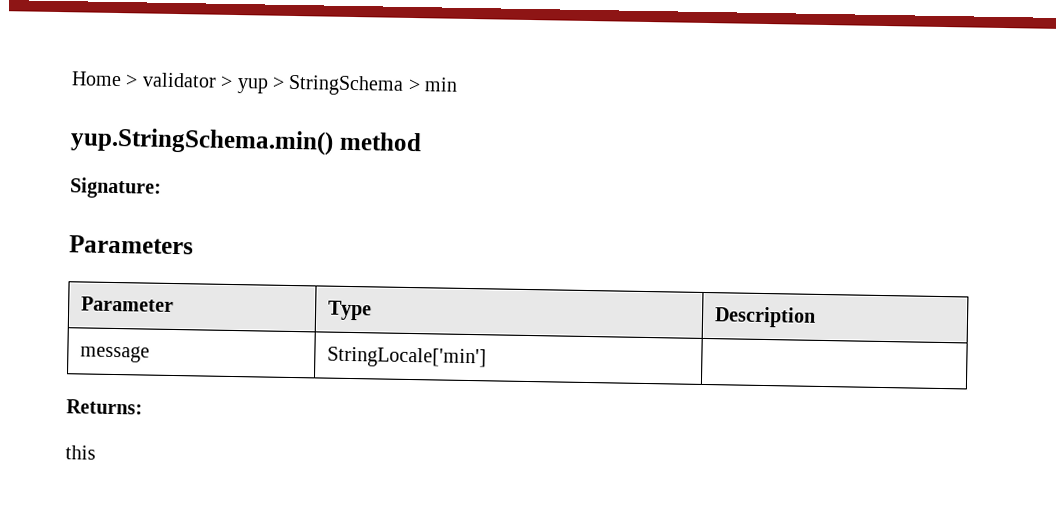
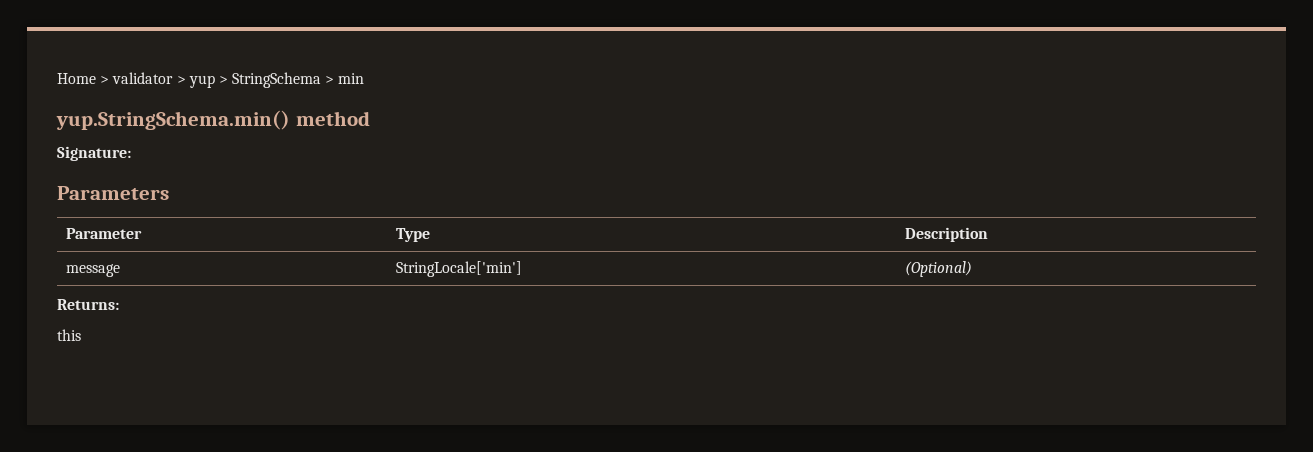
- message | StringLocale['min'] |
+ message | StringLocale['min'] | (Optional)

